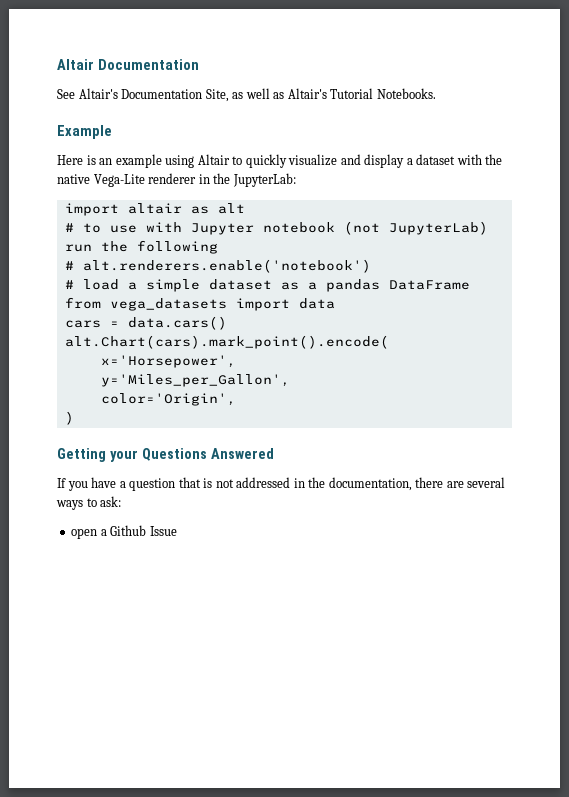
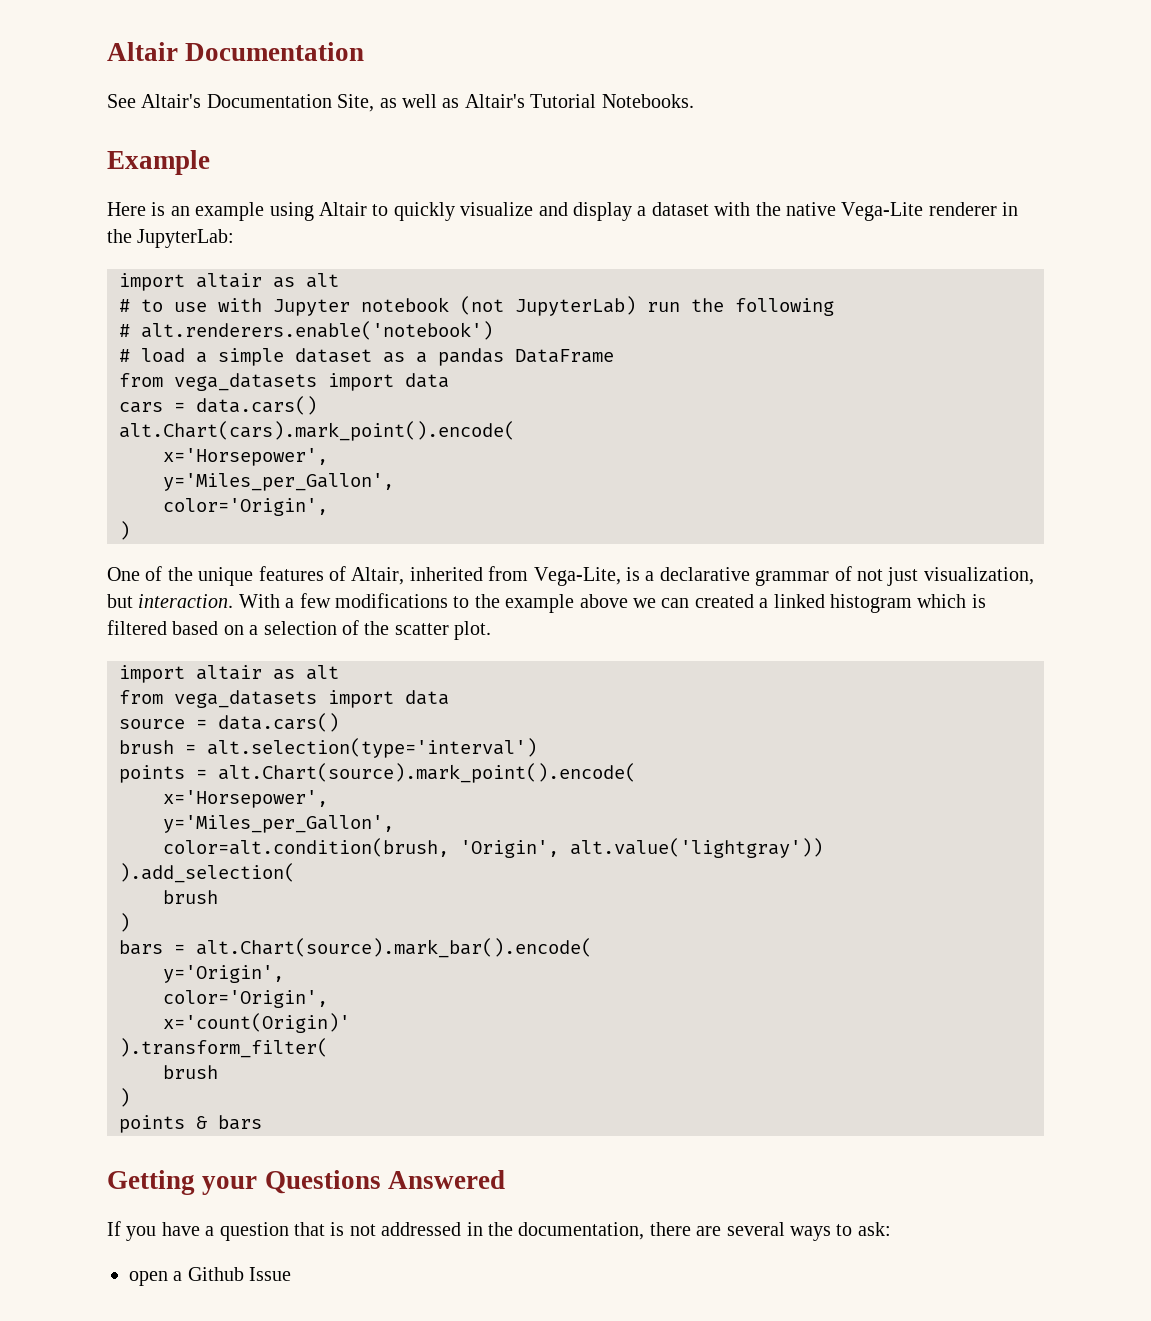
+ One of the unique features of Altair, inherited from Vega-Lite, is a declarative grammar of not just visualization, but interaction. With a few modifications to the example above we can created a linked histogram which is filtered based on a selection of the scatter plot.
+ import altair as alt
+ from vega_datasets import data
+ source = data.cars()
+ brush = alt.selection(type='interval')
+ points = alt.Chart(source).mark_point().encode(
+ x='Horsepower',
+ y='Miles_per_Gallon',
+ color=alt.condition(brush, 'Origin', alt.value('lightgray'))
+ ).add_selection(
+ brush
+ )
+ bars = alt.Chart(source).mark_bar().encode(
+ y='Origin',
+ color='Origin',
+ x='count(Origin)'
+ ).transform_filter(
+ brush
+ )
+ points & bars

